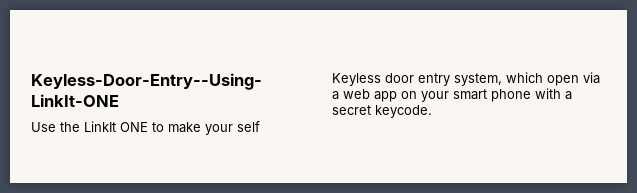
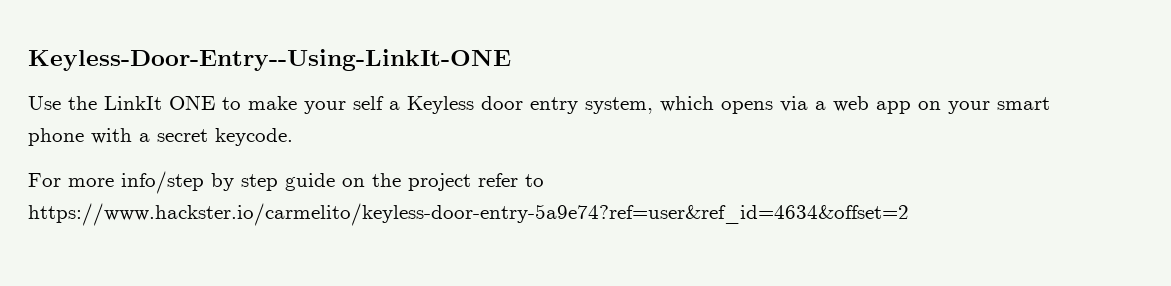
- Use the LinkIt ONE to make your self Keyless door entry system, which open via a web app on your smart phone with a secret keycode.
+ Use the LinkIt ONE to make your self a Keyless door entry system, which opens via a web app on your smart phone with a secret keycode.
+ For more info/step by step guide on the project refer to https://www.hackster.io/carmelito/keyless-door-entry-5a9e74?ref=user&ref_id=4634&offset=2

